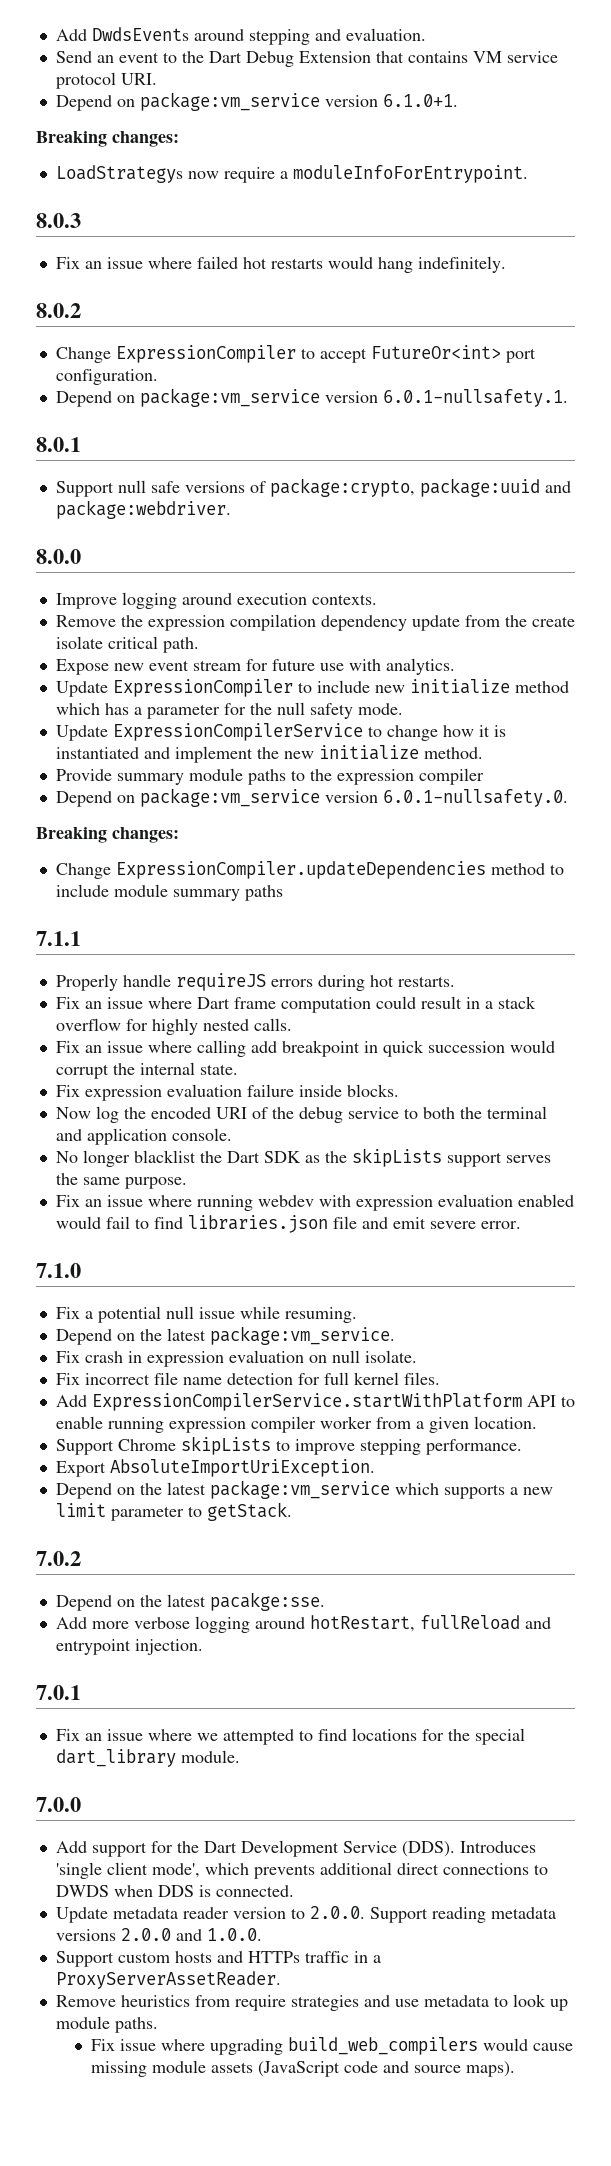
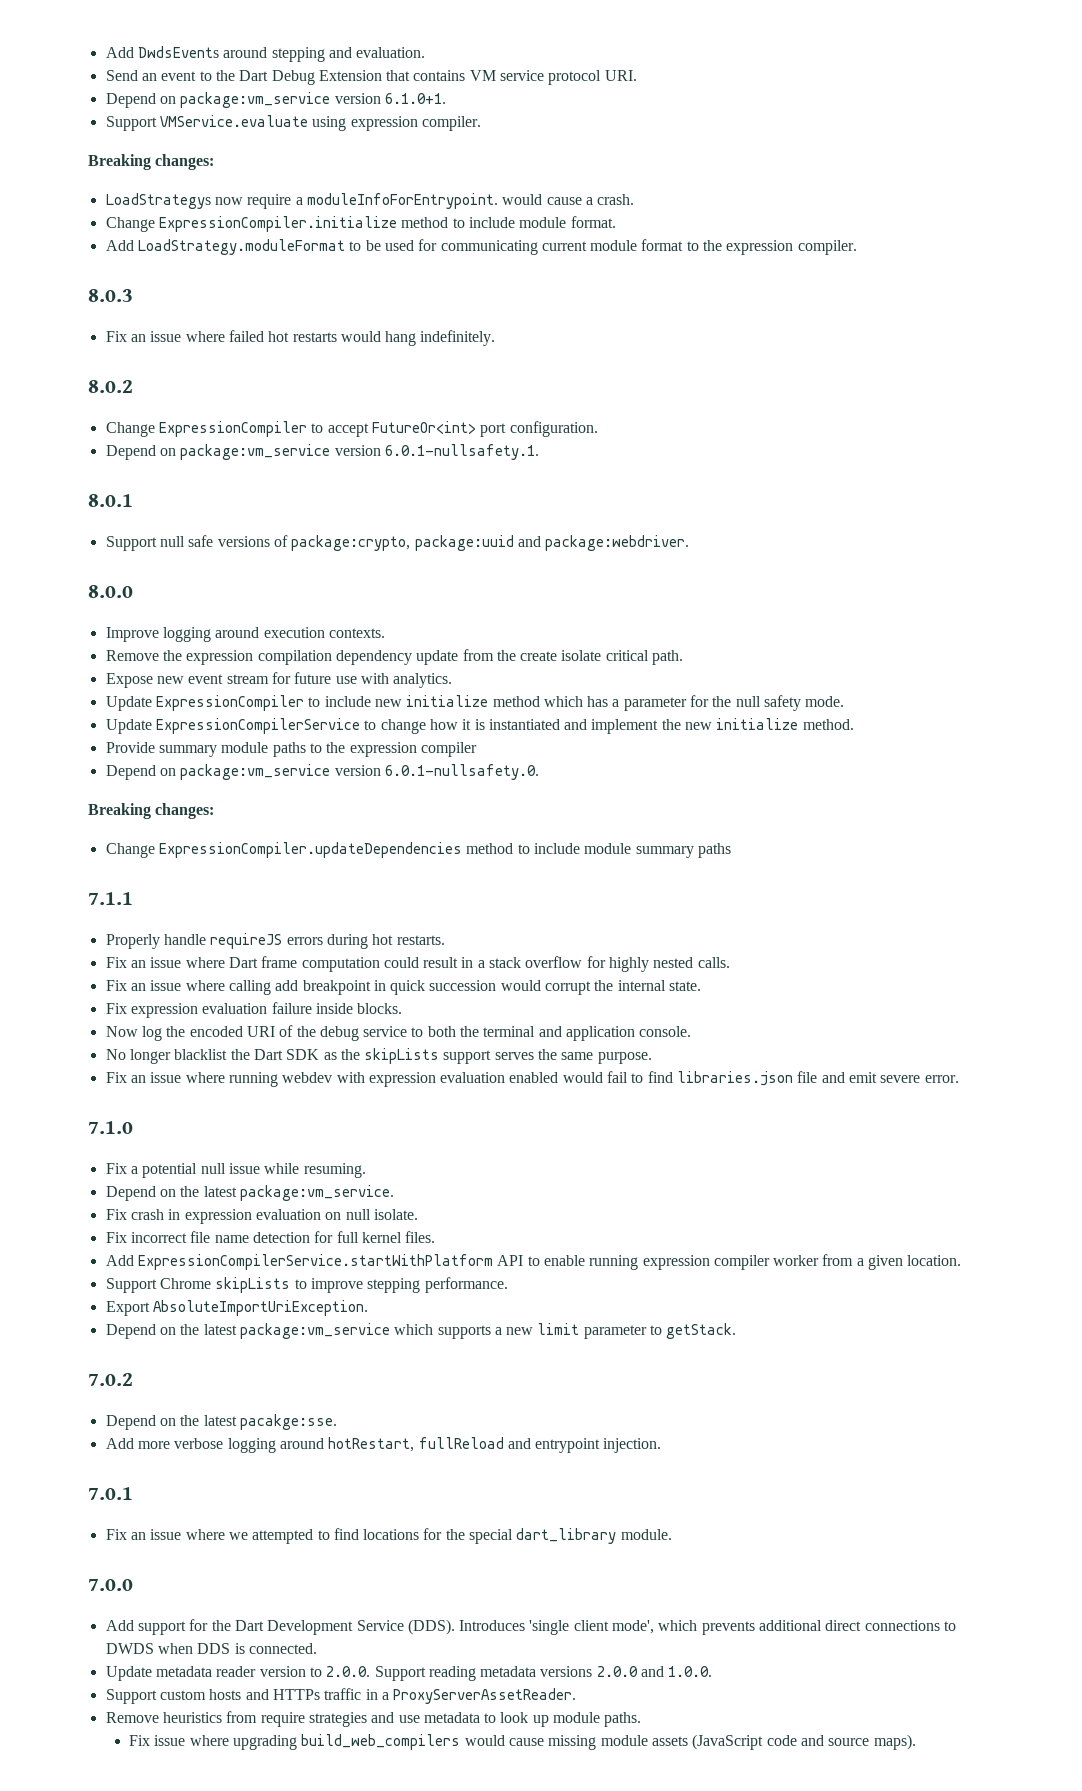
+ Support VMService.evaluate using expression compiler.
- LoadStrategys now require a moduleInfoForEntrypoint.
+ LoadStrategys now require a moduleInfoForEntrypoint. would cause a crash.
+ Change ExpressionCompiler.initialize method to include module format.
+ Add LoadStrategy.moduleFormat to be used for communicating current module format to the expression compiler.

